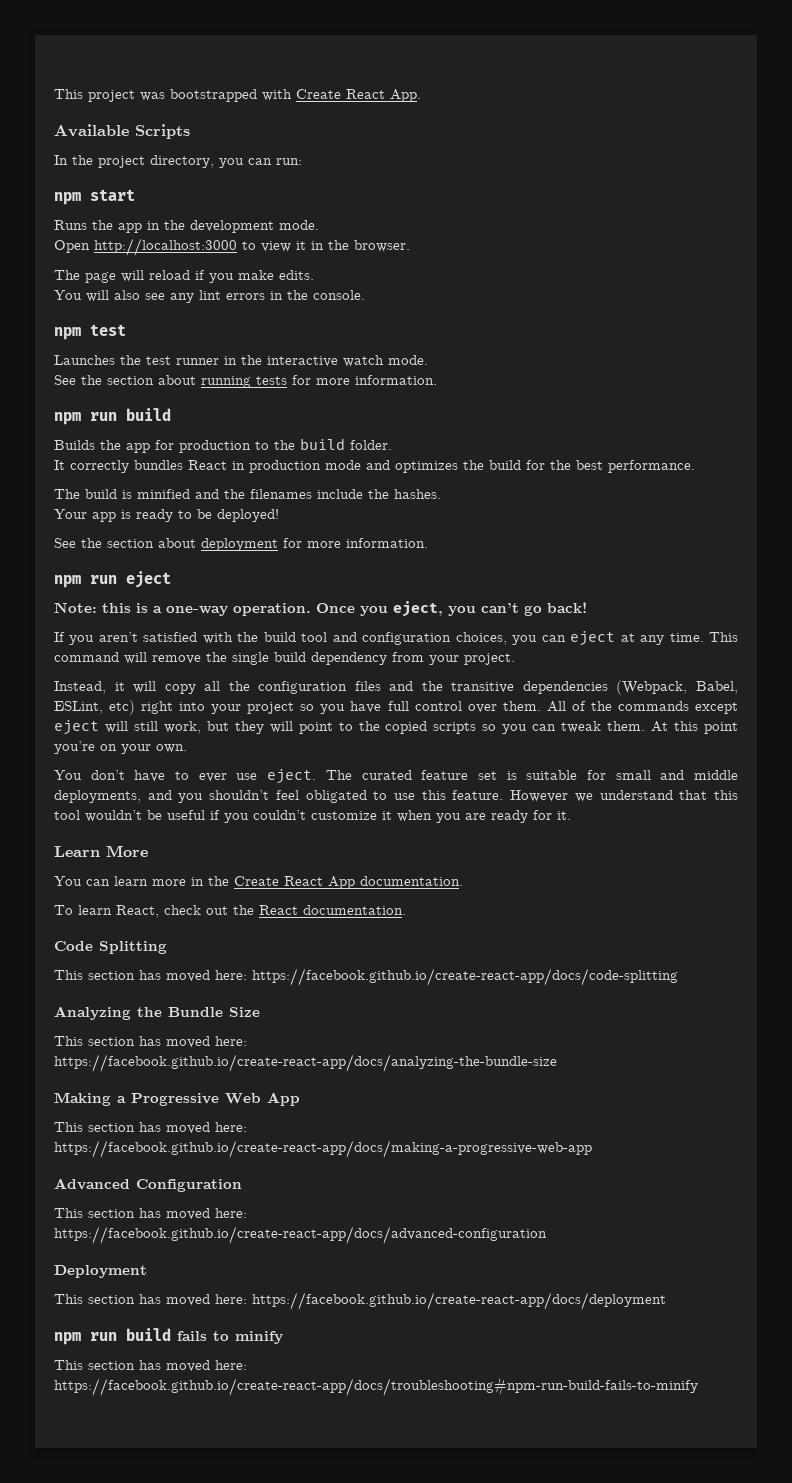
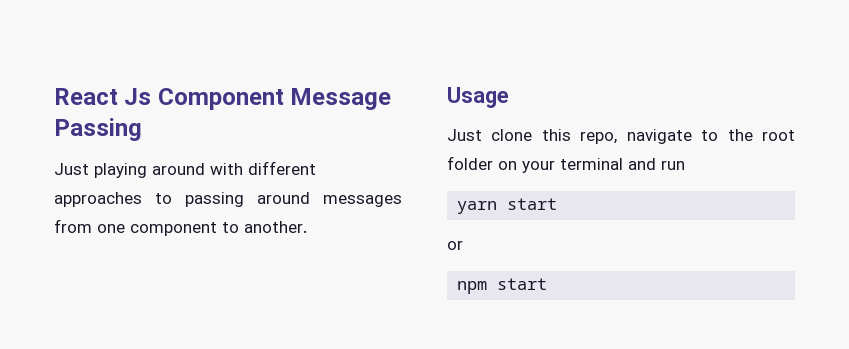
- This project was bootstrapped with Create React App.
- Available Scripts
- In the project directory, you can run:
+ React Js Component Message Passing
+ Just playing around with different approaches to passing around messages from one component to another.
+ Usage
+ Just clone this repo, navigate to the root folder on your terminal and run
+ yarn start
+ or
  npm start
- Runs the app in the development mode.
- Open http://localhost:3000 to view it in the browser.
- The page will reload if you make edits.
- You will also see any lint errors in the console.
- npm test
- Launches the test runner in the interactive watch mode.
- See the section about running tests for more information.
- npm run build
- Builds the app for production to the build folder.
- It correctly bundles React in production mode and optimizes the build for the best performance.
- The build is minified and the filenames include the hashes.
- Your app is ready to be deployed!
- See the section about deployment for more information.
- npm run eject
- Note: this is a one-way operation. Once you eject, you can’t go back!
- If you aren’t satisfied with the build tool and configuration choices, you can eject at any time. This command will remove the single build dependency from your project.
- Instead, it will copy all the configuration files and the transitive dependencies (Webpack, Babel, ESLint, etc) right into your project so you have full control over them. All of the commands except eject will still work, but they will point to the copied scripts so you can tweak them. At this point you’re on your own.
- You don’t have to ever use eject. The curated feature set is suitable for small and middle deployments, and you shouldn’t feel obligated to use this feature. However we understand that this tool wouldn’t be useful if you couldn’t customize it when you are ready for it.
- Learn More
- You can learn more in the Create React App documentation.
- To learn React, check out the React documentation.
- Code Splitting
- This section has moved here: https://facebook.github.io/create-react-app/docs/code-splitting
- Analyzing the Bundle Size
- This section has moved here: https://facebook.github.io/create-react-app/docs/analyzing-the-bundle-size
- Making a Progressive Web App
- This section has moved here: https://facebook.github.io/create-react-app/docs/making-a-progressive-web-app
- Advanced Configuration
- This section has moved here: https://facebook.github.io/create-react-app/docs/advanced-configuration
- Deployment
- This section has moved here: https://facebook.github.io/create-react-app/docs/deployment
- npm run build fails to minify
- This section has moved here: https://facebook.github.io/create-react-app/docs/troubleshooting#npm-run-build-fails-to-minify

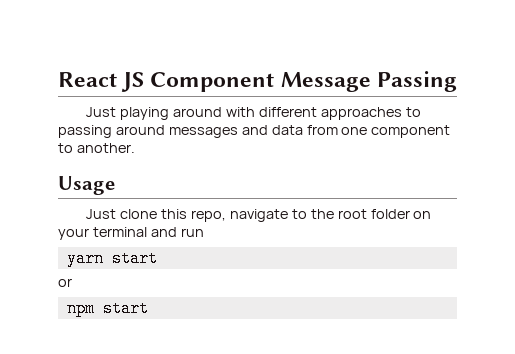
- React Js Component Message Passing
+ React JS Component Message Passing
- Just playing around with different approaches to passing around messages from one component to another.
+ Just playing around with different approaches to passing around messages and data from one component to another.

